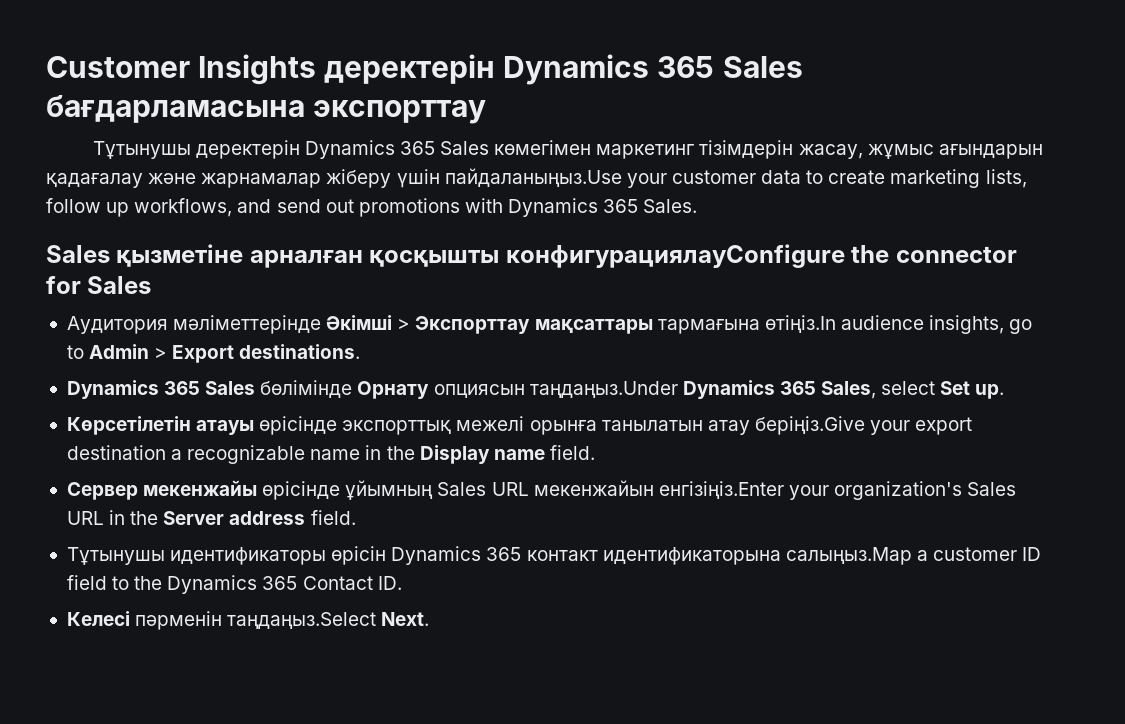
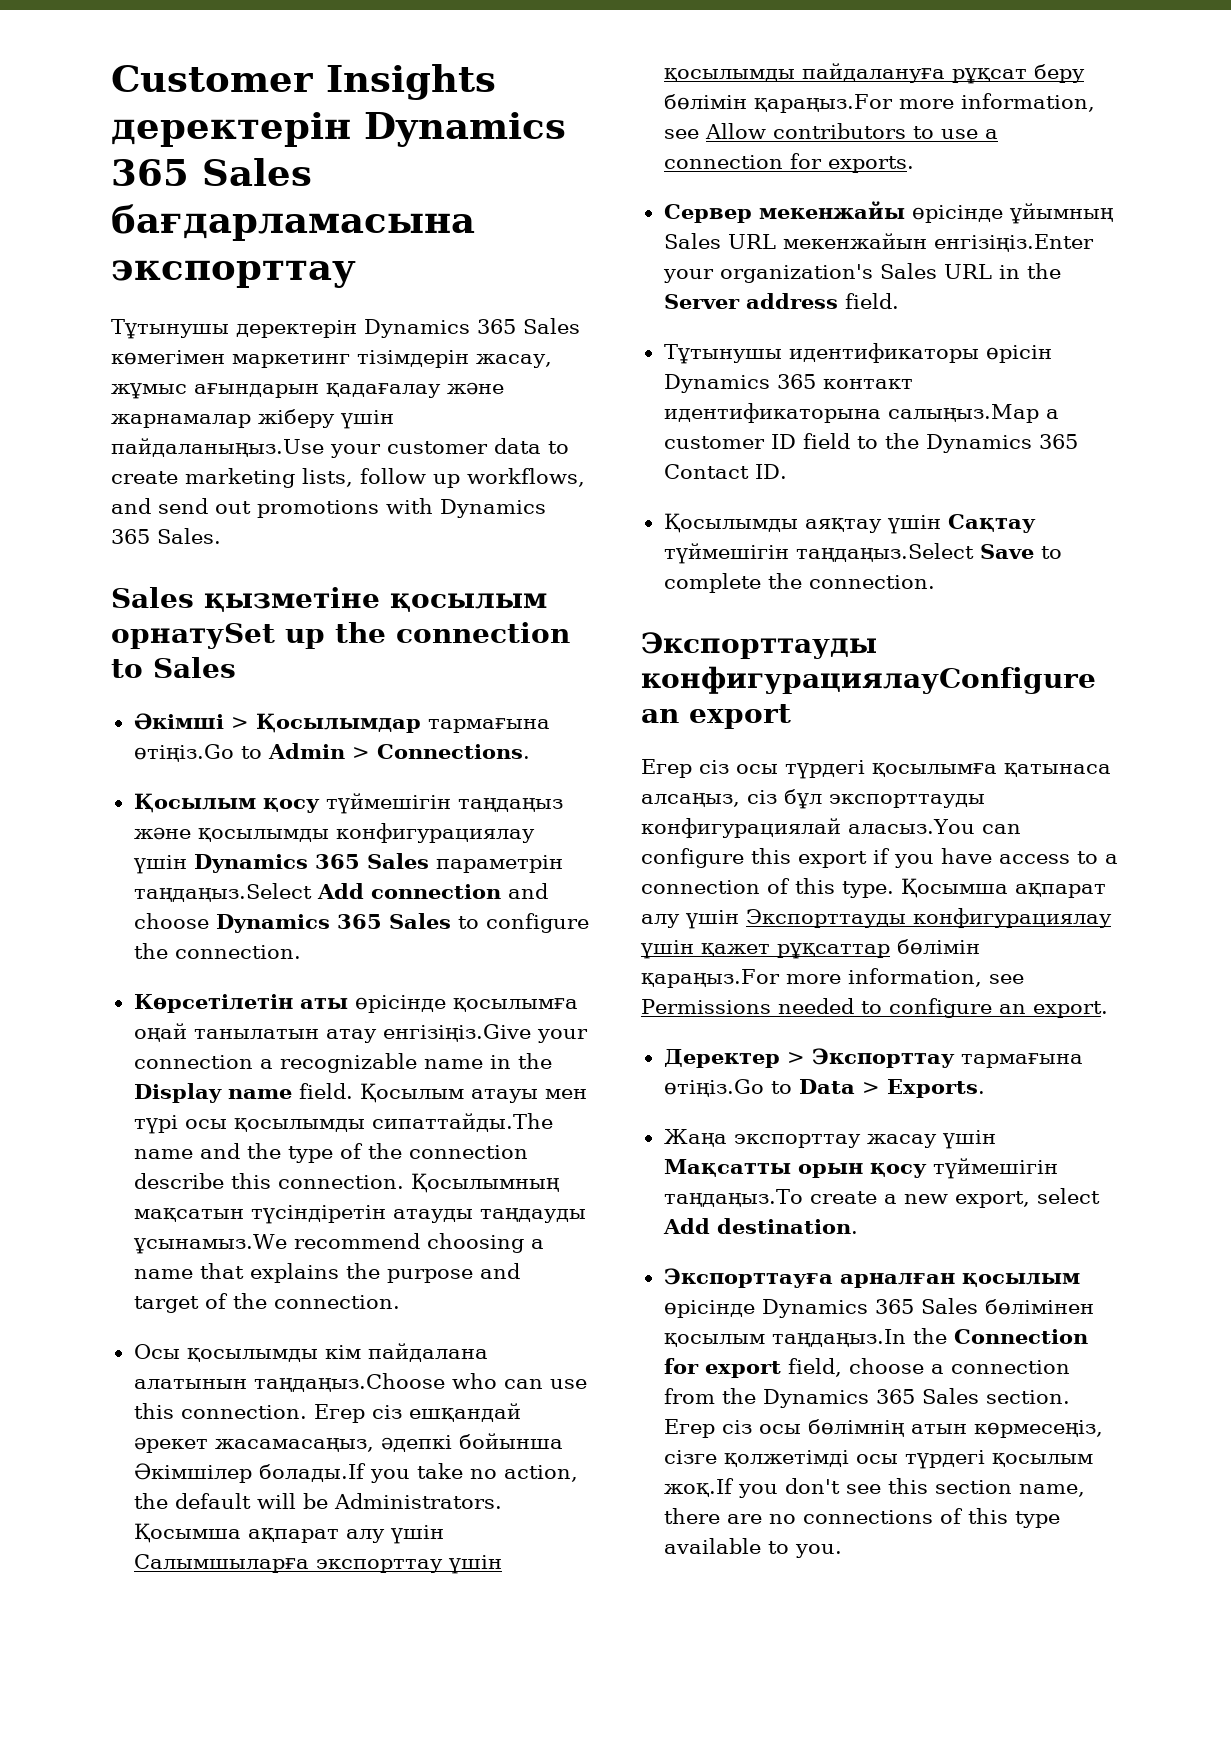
- Sales қызметіне арналған қосқышты конфигурациялауConfigure the connector for Sales
- Аудитория мәліметтерінде Әкімші > Экспорттау мақсаттары тармағына өтіңіз.In audience insights, go to Admin > Export destinations.
- Dynamics 365 Sales бөлімінде Орнату опциясын таңдаңыз.Under Dynamics 365 Sales, select Set up.
- Көрсетілетін атауы өрісінде экспорттық межелі орынға танылатын атау беріңіз.Give your export destination a recognizable name in the Display name field.
+ Sales қызметіне қосылым орнатуSet up the connection to Sales
+ Әкімші > Қосылымдар тармағына өтіңіз.Go to Admin > Connections.
+ Қосылым қосу түймешігін таңдаңыз және қосылымды конфигурациялау үшін Dynamics 365 Sales параметрін таңдаңыз.Select Add connection and choose Dynamics 365 Sales to configure the connection.
+ Көрсетілетін аты өрісінде қосылымға оңай танылатын атау енгізіңіз.Give your connection a recognizable name in the Display name field. Қосылым атауы мен түрі осы қосылымды сипаттайды.The name and the type of the connection describe this connection. Қосылымның мақсатын түсіндіретін атауды таңдауды ұсынамыз.We recommend choosing a name that explains the purpose and target of the connection.
+ Осы қосылымды кім пайдалана алатынын таңдаңыз.Choose who can use this connection. Егер сіз ешқандай әрекет жасамасаңыз, әдепкі бойынша Әкімшілер болады.If you take no action, the default will be Administrators. Қосымша ақпарат алу үшін Салымшыларға экспорттау үшін қосылымды пайдалануға рұқсат беру бөлімін қараңыз.For more information, see Allow contributors to use a connection for exports.
- Келесі пәрменін таңдаңыз.Select Next.
+ Қосылымды аяқтау үшін Сақтау түймешігін таңдаңыз.Select Save to complete the connection.
+ Экспорттауды конфигурациялауConfigure an export
+ Егер сіз осы түрдегі қосылымға қатынаса алсаңыз, сіз бұл экспорттауды конфигурациялай аласыз.You can configure this export if you have access to a connection of this type. Қосымша ақпарат алу үшін Экспорттауды конфигурациялау үшін қажет рұқсаттар бөлімін қараңыз.For more information, see Permissions needed to configure an export.
+ Деректер > Экспорттау тармағына өтіңіз.Go to Data > Exports.
+ Жаңа экспорттау жасау үшін Мақсатты орын қосу түймешігін таңдаңыз.To create a new export, select Add destination.
+ Экспорттауға арналған қосылым өрісінде Dynamics 365 Sales бөлімінен қосылым таңдаңыз.In the Connection for export field, choose a connection from the Dynamics 365 Sales section. Егер сіз осы бөлімнің атын көрмесеңіз, сізге қолжетімді осы түрдегі қосылым жоқ.If you don't see this section name, there are no connections of this type available to you.

